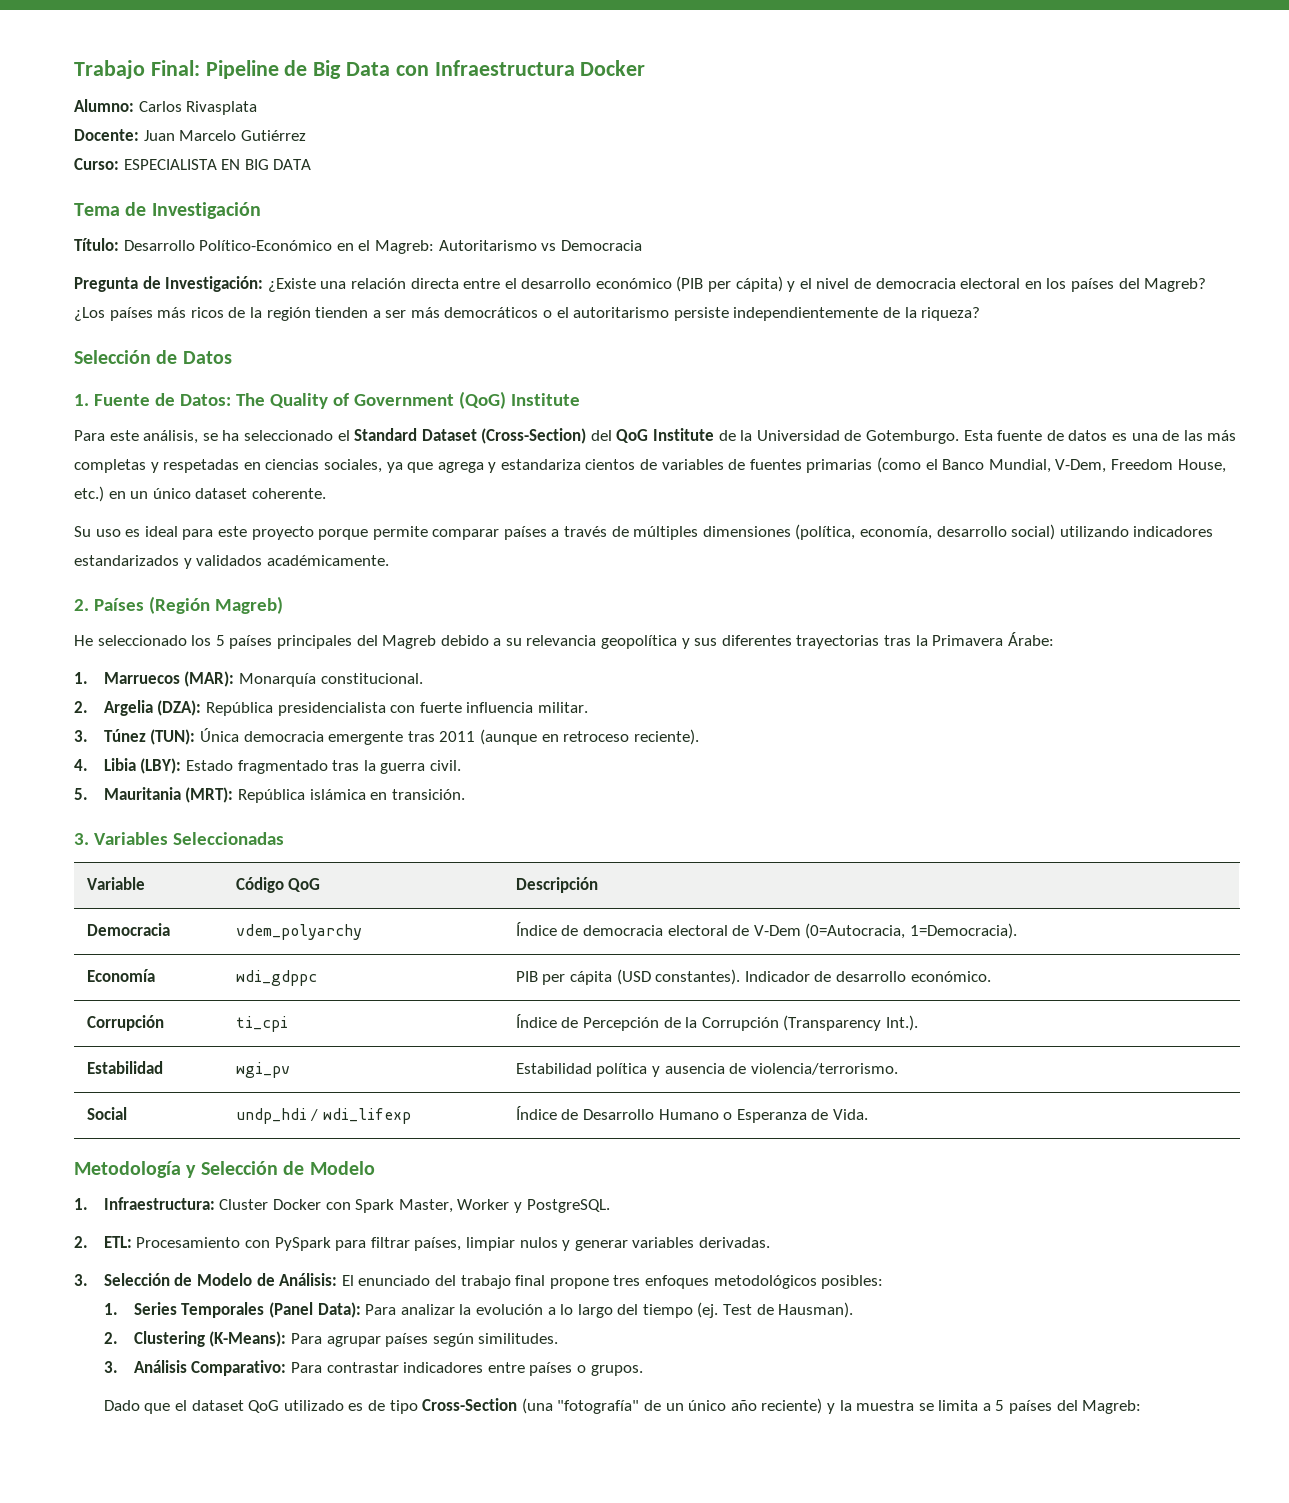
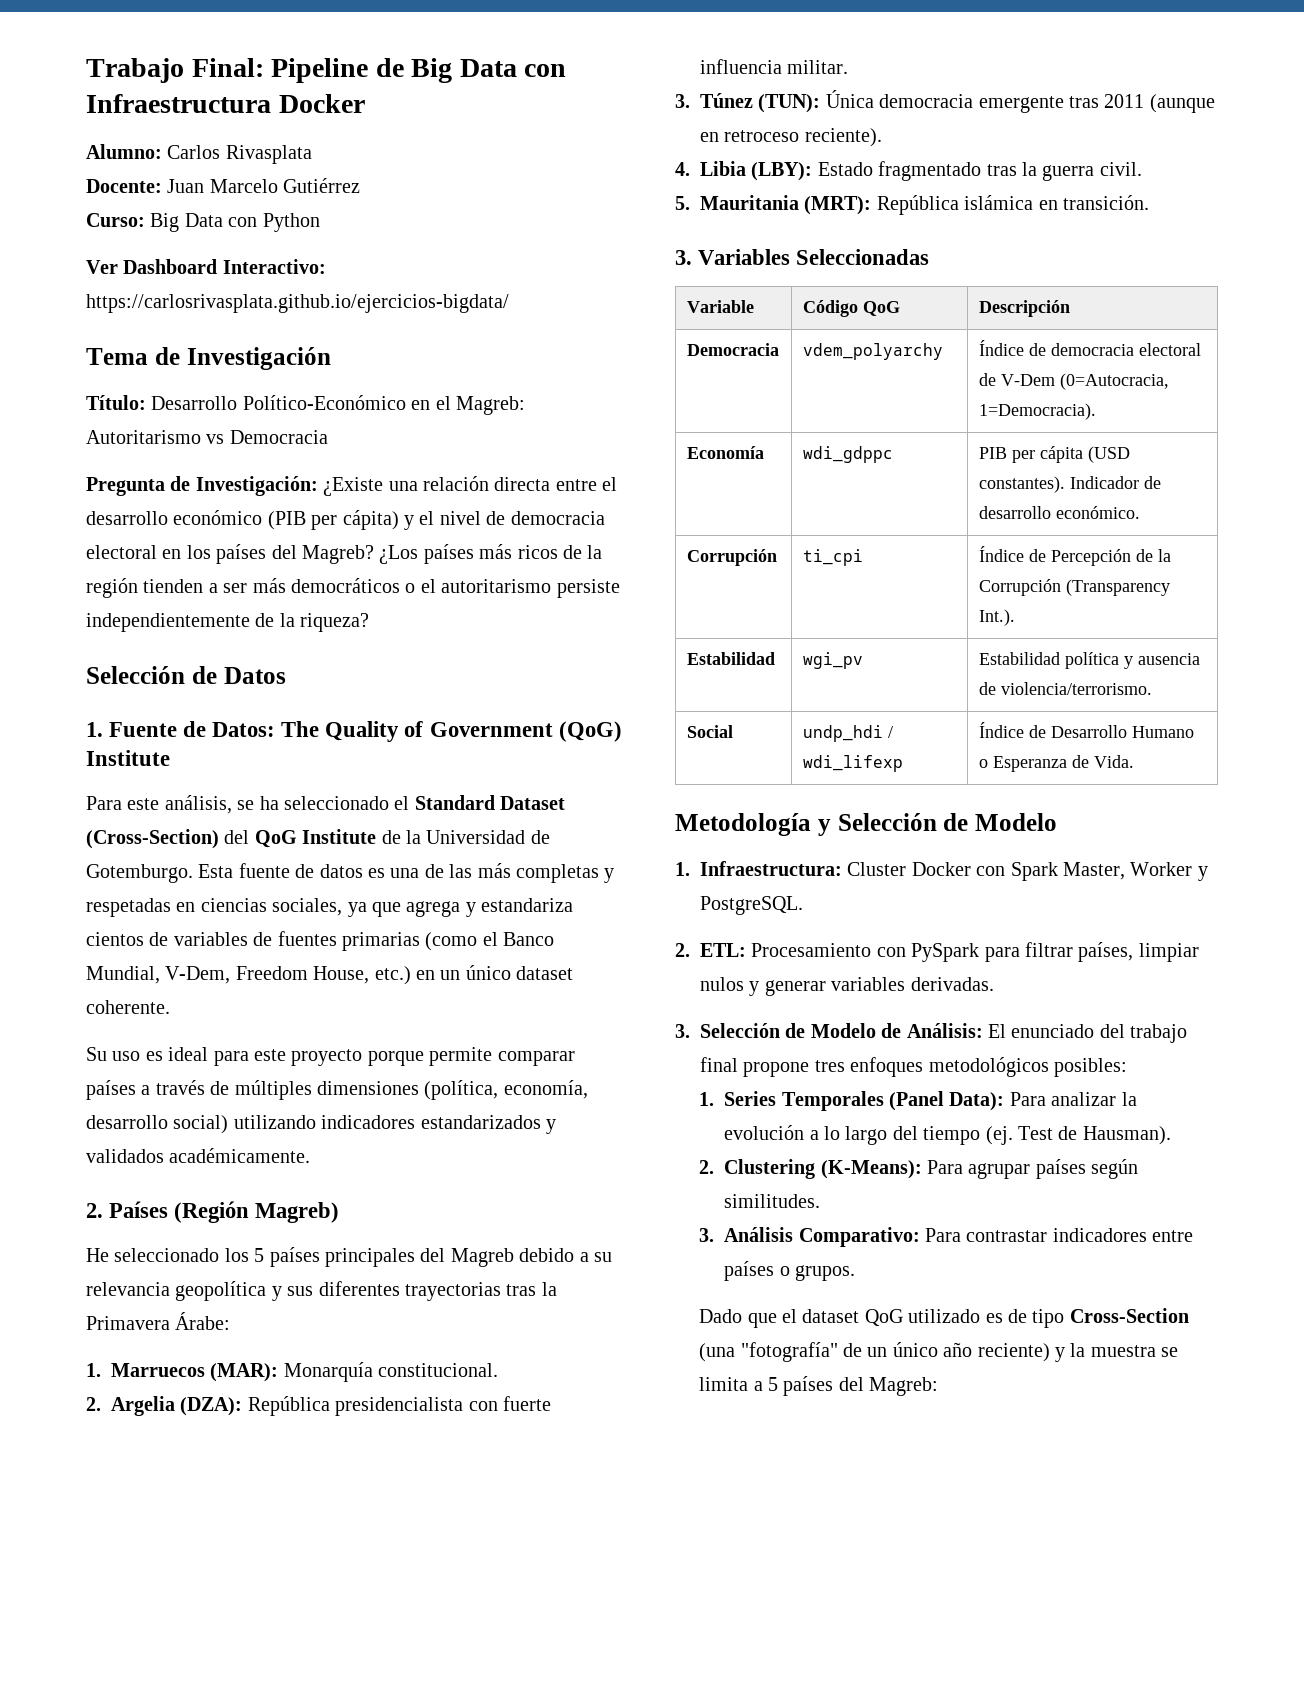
- Curso: ESPECIALISTA EN BIG DATA
+ Curso: Big Data con Python
+ Ver Dashboard Interactivo: https://carlosrivasplata.github.io/ejercicios-bigdata/

